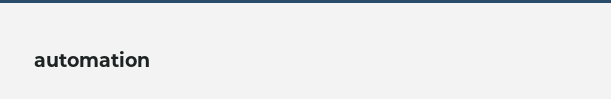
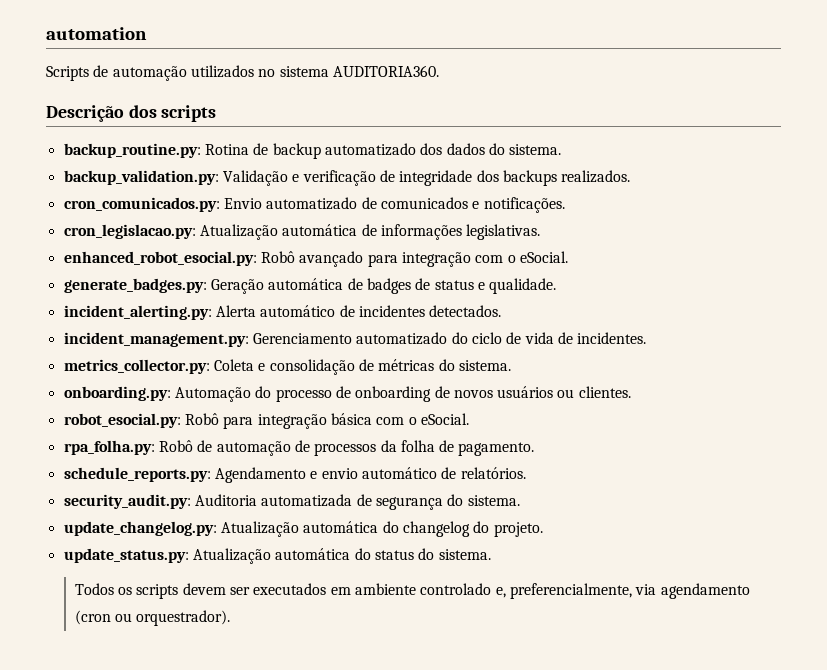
+ Scripts de automação utilizados no sistema AUDITORIA360.
+ Descrição dos scripts
+ backup_routine.py: Rotina de backup automatizado dos dados do sistema.
+ backup_validation.py: Validação e verificação de integridade dos backups realizados.
+ cron_comunicados.py: Envio automatizado de comunicados e notificações.
+ cron_legislacao.py: Atualização automática de informações legislativas.
+ enhanced_robot_esocial.py: Robô avançado para integração com o eSocial.
+ generate_badges.py: Geração automática de badges de status e qualidade.
+ incident_alerting.py: Alerta automático de incidentes detectados.
+ incident_management.py: Gerenciamento automatizado do ciclo de vida de incidentes.
+ metrics_collector.py: Coleta e consolidação de métricas do sistema.
+ onboarding.py: Automação do processo de onboarding de novos usuários ou clientes.
+ robot_esocial.py: Robô para integração básica com o eSocial.
+ rpa_folha.py: Robô de automação de processos da folha de pagamento.
+ schedule_reports.py: Agendamento e envio automático de relatórios.
+ security_audit.py: Auditoria automatizada de segurança do sistema.
+ update_changelog.py: Atualização automática do changelog do projeto.
+ update_status.py: Atualização automática do status do sistema.
+ Todos os scripts devem ser executados em ambiente controlado e, preferencialmente, via agendamento (cron ou orquestrador).

